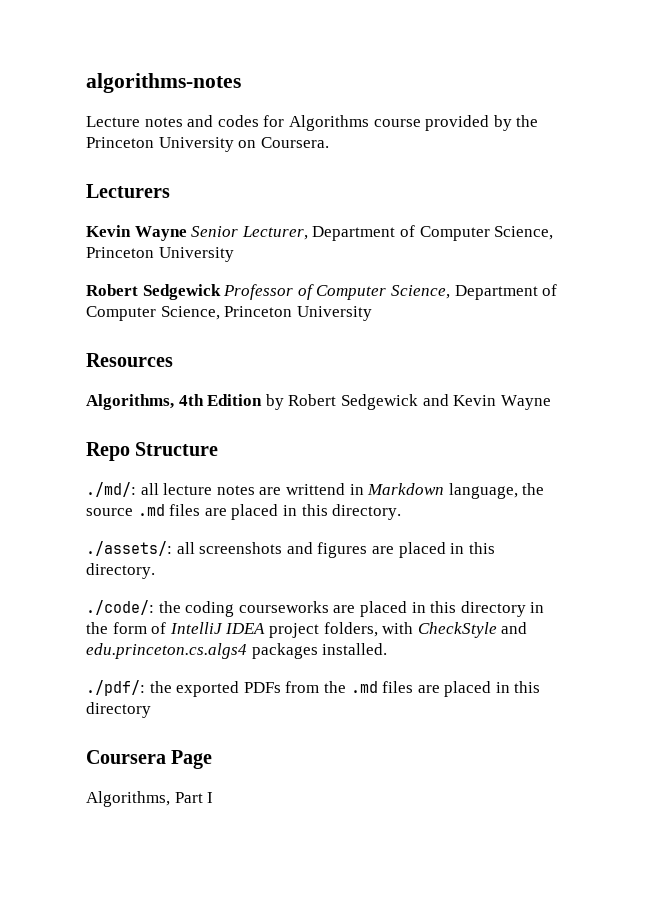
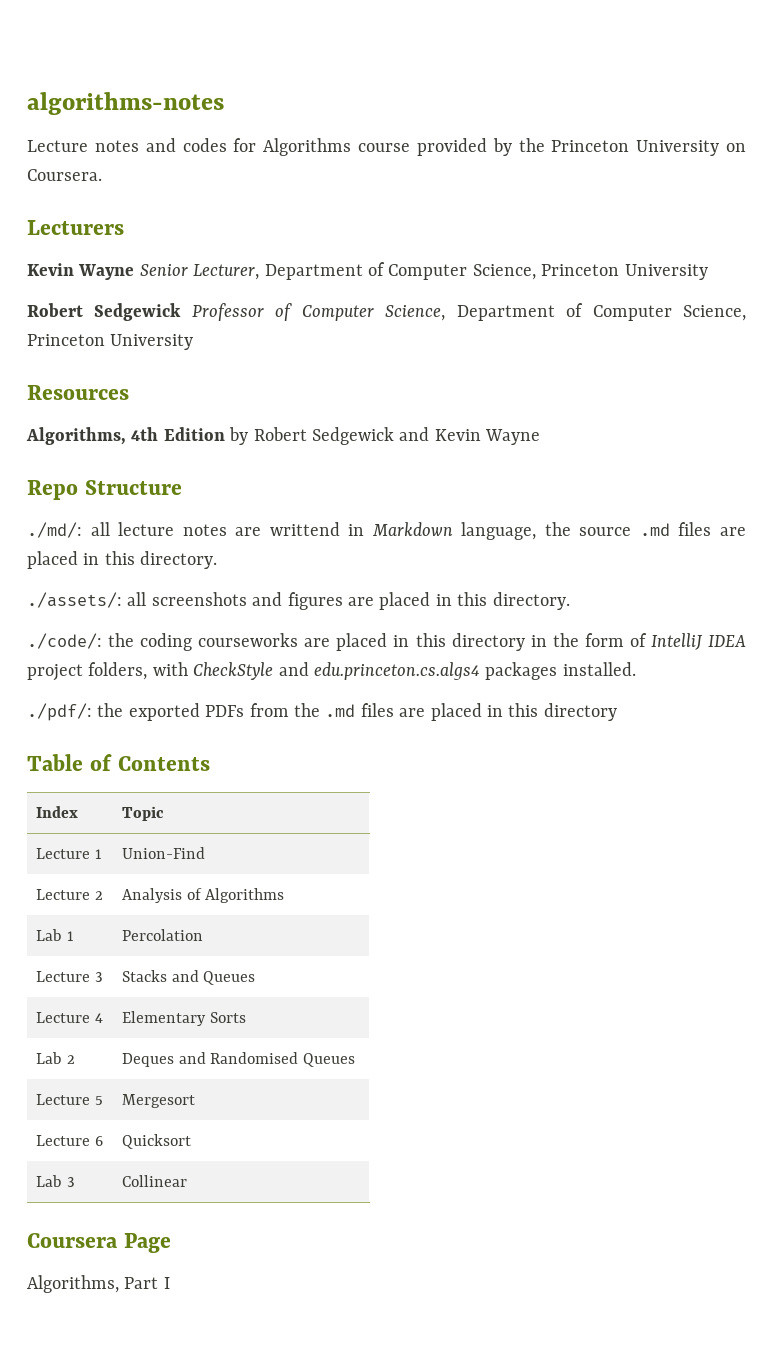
+ Table of Contents
+ Index | Topic
+ Lecture 1 | Union-Find
+ Lecture 2 | Analysis of Algorithms
+ Lab 1 | Percolation
+ Lecture 3 | Stacks and Queues
+ Lecture 4 | Elementary Sorts
+ Lab 2 | Deques and Randomised Queues
+ Lecture 5 | Mergesort
+ Lecture 6 | Quicksort
+ Lab 3 | Collinear

